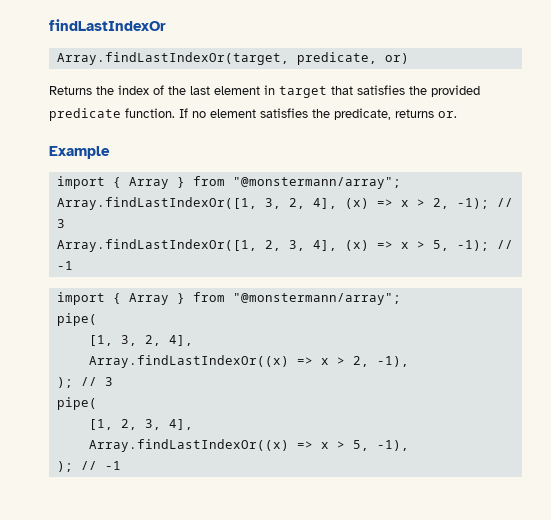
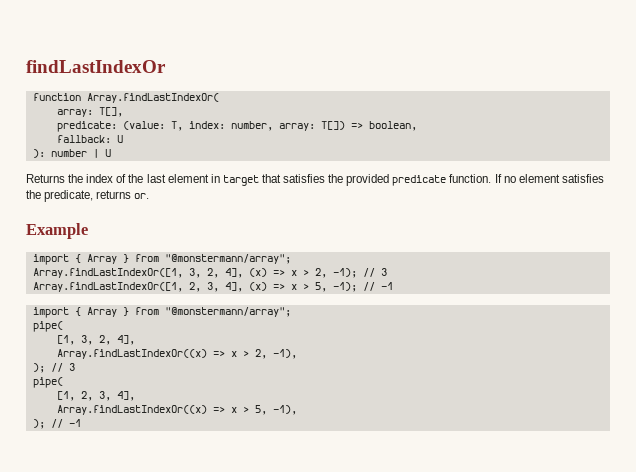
- Array.findLastIndexOr(target, predicate, or)
+ function Array.findLastIndexOr(
+ array: T[],
+ predicate: (value: T, index: number, array: T[]) => boolean,
+ fallback: U
+ ): number | U

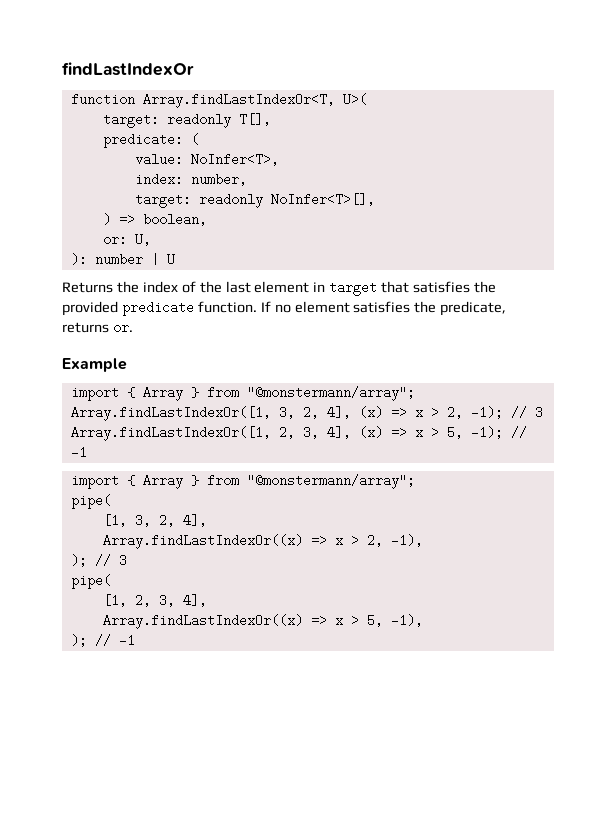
- function Array.findLastIndexOr(
- array: T[],
+ function Array.findLastIndexOr<T, U>(
+ target: readonly T[],
- predicate: (value: T, index: number, array: T[]) => boolean,
+ predicate: (
+ value: NoInfer<T>,
+ index: number,
+ target: readonly NoInfer<T>[],
+ ) => boolean,
- fallback: U
+ or: U,

